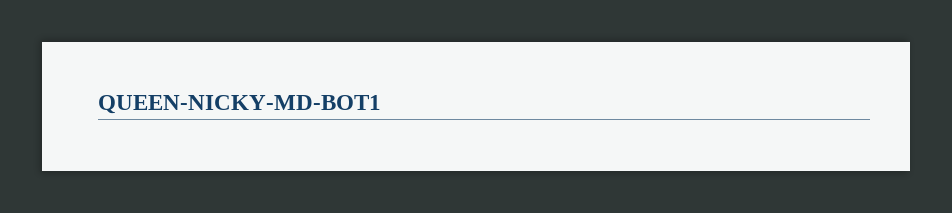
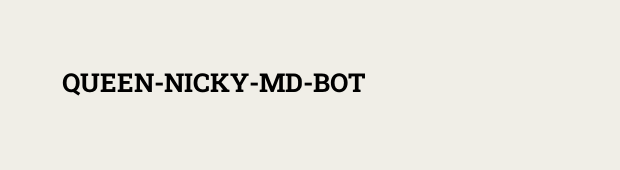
- QUEEN-NICKY-MD-BOT1
+ QUEEN-NICKY-MD-BOT

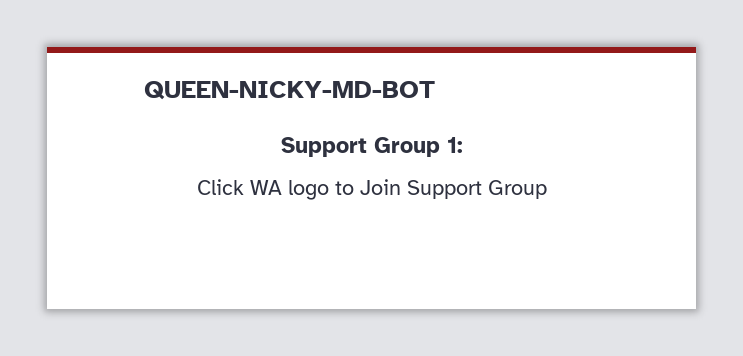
+ Support Group 1:
+ Click WA logo to Join Support Group

